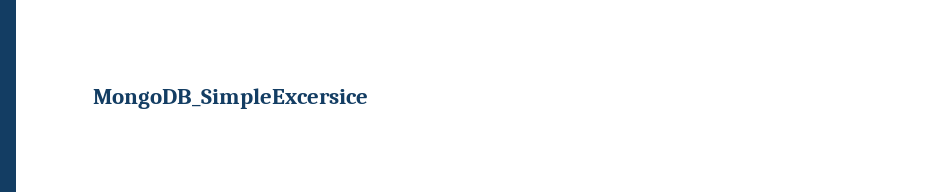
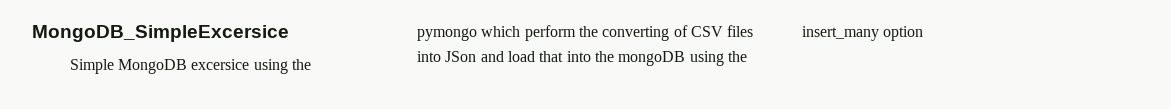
+ Simple MongoDB excersice using the pymongo which perform the converting of CSV files into JSon and load that into the mongoDB using the insert_many option

